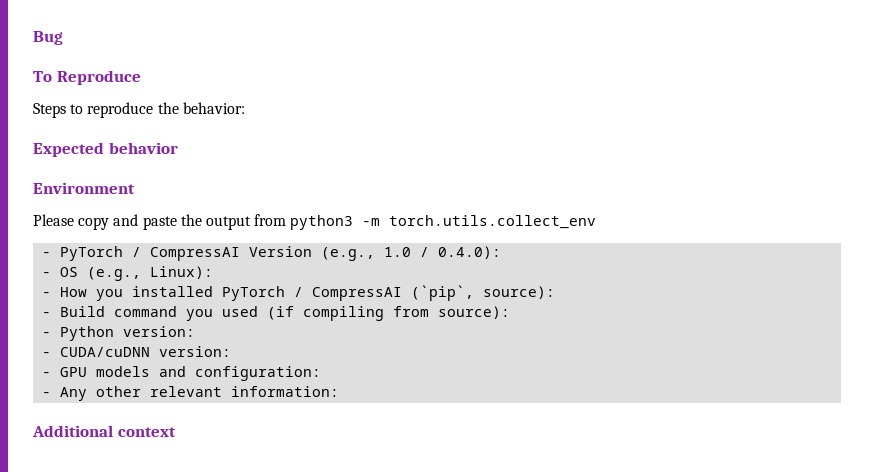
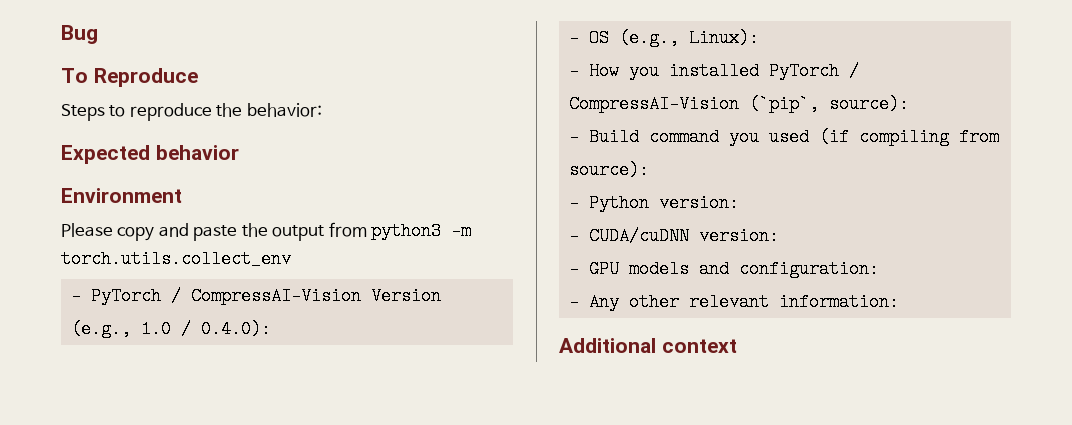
- - PyTorch / CompressAI Version (e.g., 1.0 / 0.4.0):
+ - PyTorch / CompressAI-Vision Version (e.g., 1.0 / 0.4.0):
- - How you installed PyTorch / CompressAI (`pip`, source):
+ - How you installed PyTorch / CompressAI-Vision (`pip`, source):

